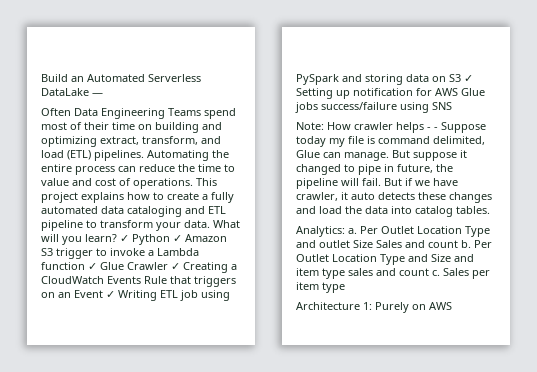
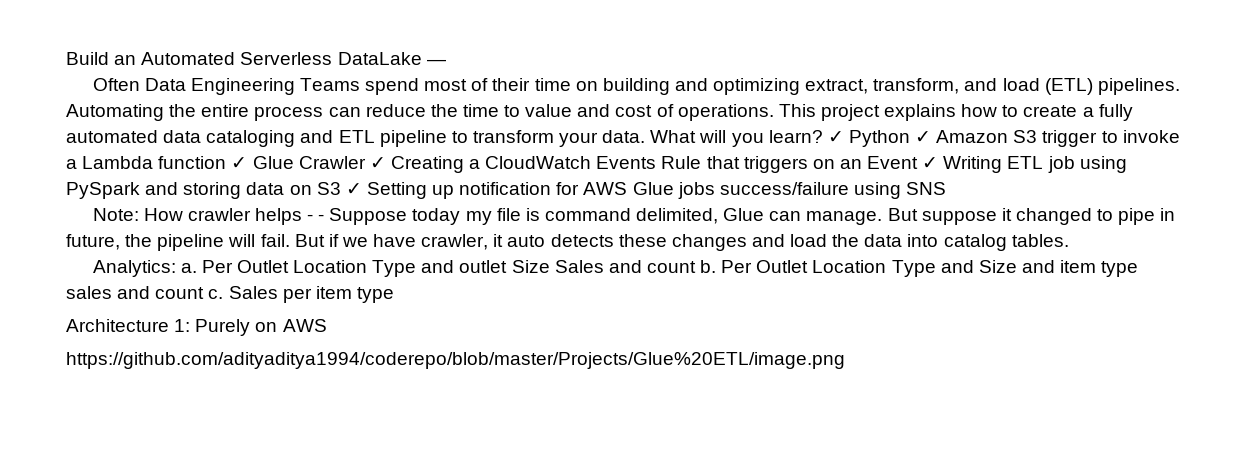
+ https://github.com/adityaditya1994/coderepo/blob/master/Projects/Glue%20ETL/image.png

